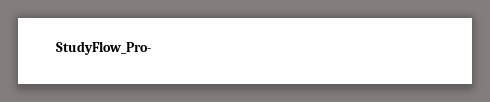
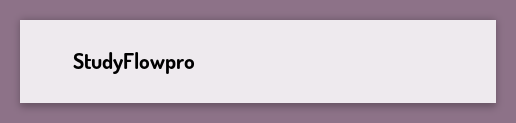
- StudyFlow_Pro-
+ StudyFlowpro

